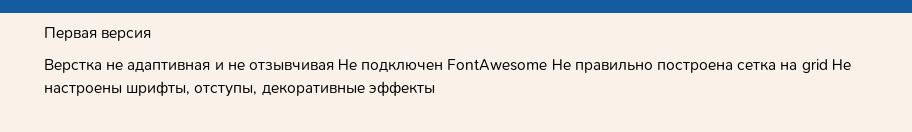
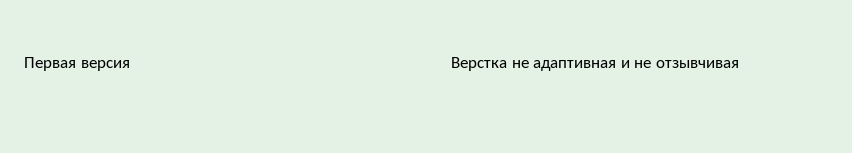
- Верстка не адаптивная и не отзывчивая Не подключен FontAwesome Не правильно построена сетка на grid Не настроены шрифты, отступы, декоративные эффекты
+ Верстка не адаптивная и не отзывчивая

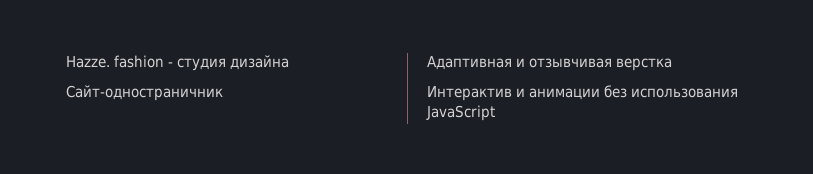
- Первая версия
- Верстка не адаптивная и не отзывчивая
+ Hazze. fashion - студия дизайна
+ Сайт-одностраничник
+ Адаптивная и отзывчивая верстка
+ Интерактив и анимации без использования JavaScript

